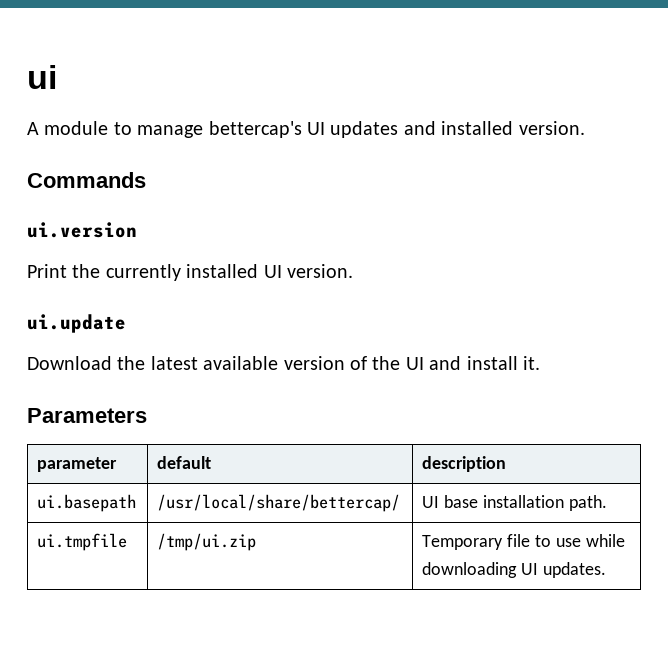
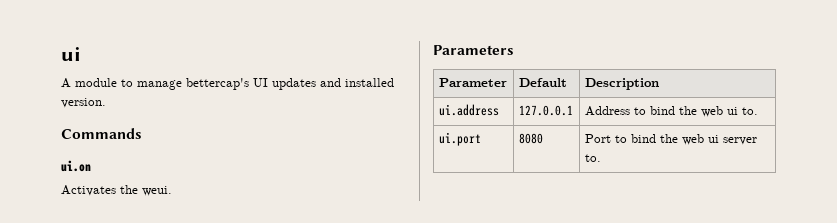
- ui.version
- Print the currently installed UI version.
- ui.update
- Download the latest available version of the UI and install it.
+ ui.on
+ Activates the weui.
  Parameters
- parameter | default | description
- ui.basepath | /usr/local/share/bettercap/ | UI base installation path.
- ui.tmpfile | /tmp/ui.zip | Temporary file to use while downloading UI updates.
+ Parameter | Default | Description
+ ui.address | 127.0.0.1 | Address to bind the web ui to.
+ ui.port | 8080 | Port to bind the web ui server to.

